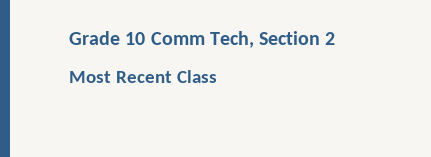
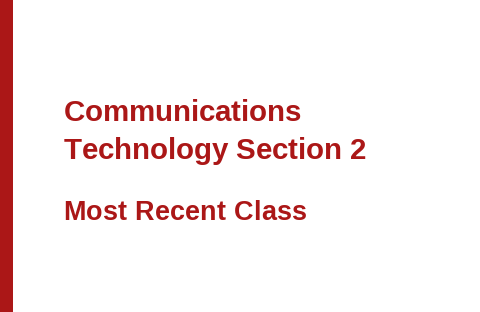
- Grade 10 Comm Tech, Section 2
+ Communications Technology Section 2

